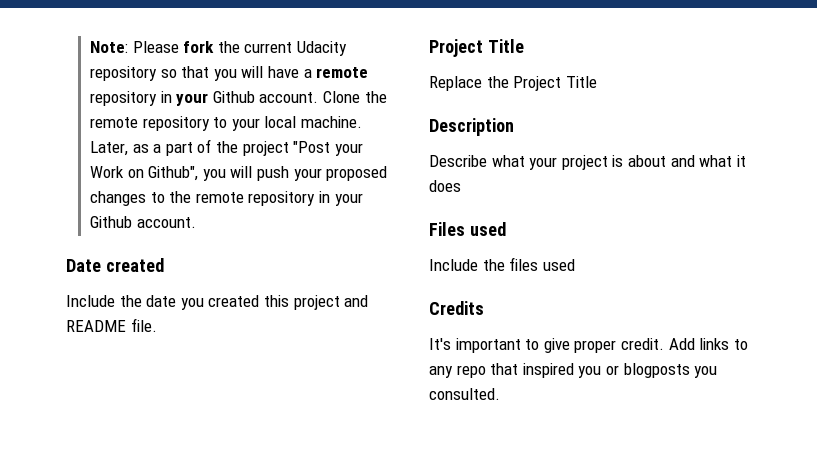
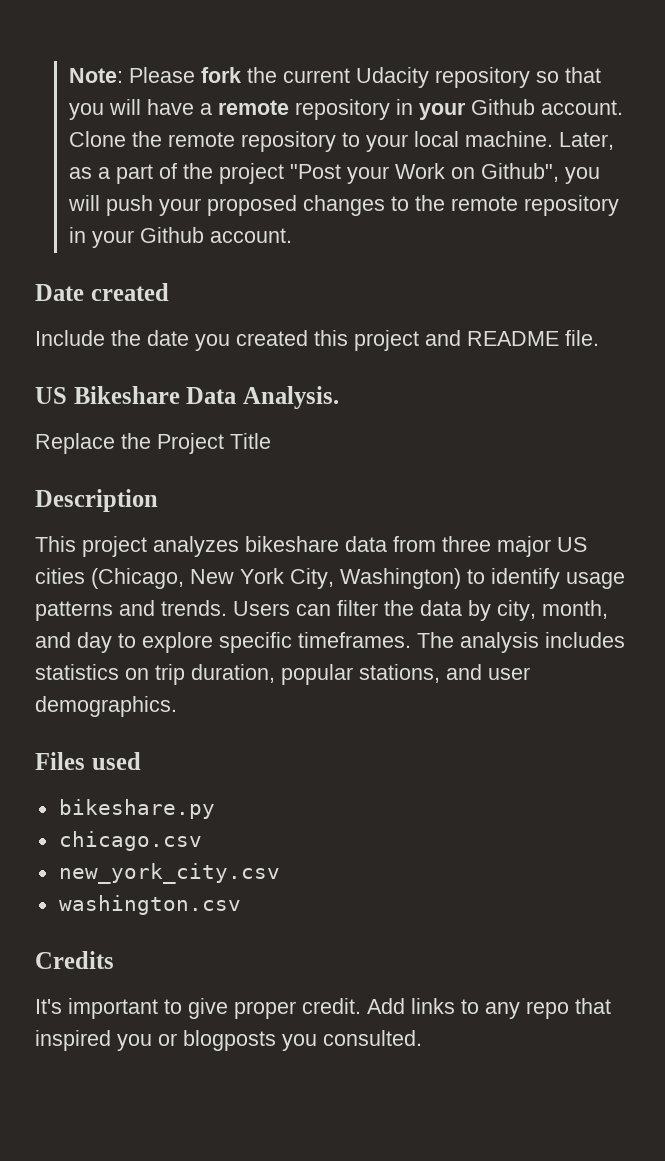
  Include the date you created this project and README file.
- Project Title
+ US Bikeshare Data Analysis.
- Describe what your project is about and what it does
+ This project analyzes bikeshare data from three major US cities (Chicago, New York City, Washington) to identify usage patterns and trends. Users can filter the data by city, month, and day to explore specific timeframes. The analysis includes statistics on trip duration, popular stations, and user demographics.
  Files used
- Include the files used
+ bikeshare.py
+ chicago.csv
+ new_york_city.csv
+ washington.csv

